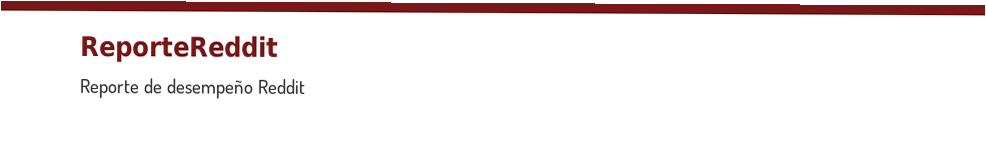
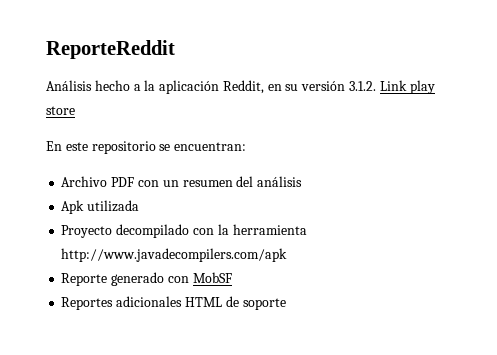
- Reporte de desempeño Reddit
+ Análisis hecho a la aplicación Reddit, en su versión 3.1.2. Link play store
+ En este repositorio se encuentran:
+ Archivo PDF con un resumen del análisis
+ Apk utilizada
+ Proyecto decompilado con la herramienta http://www.javadecompilers.com/apk
+ Reporte generado con MobSF
+ Reportes adicionales HTML de soporte

